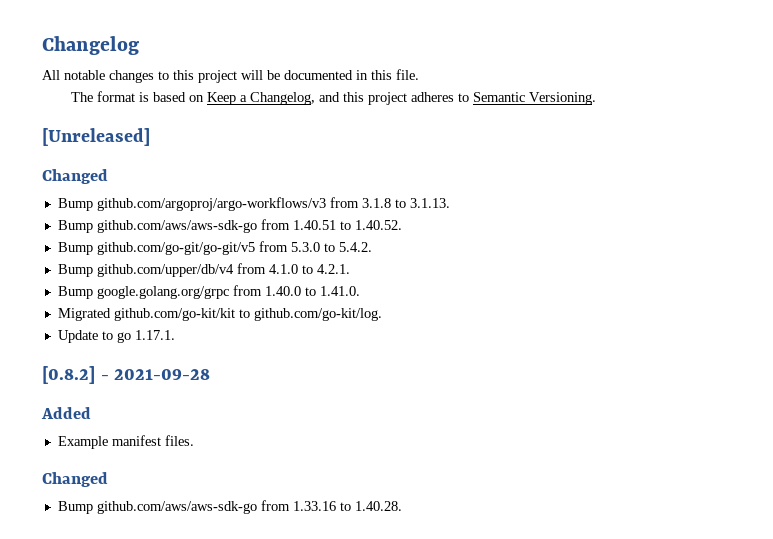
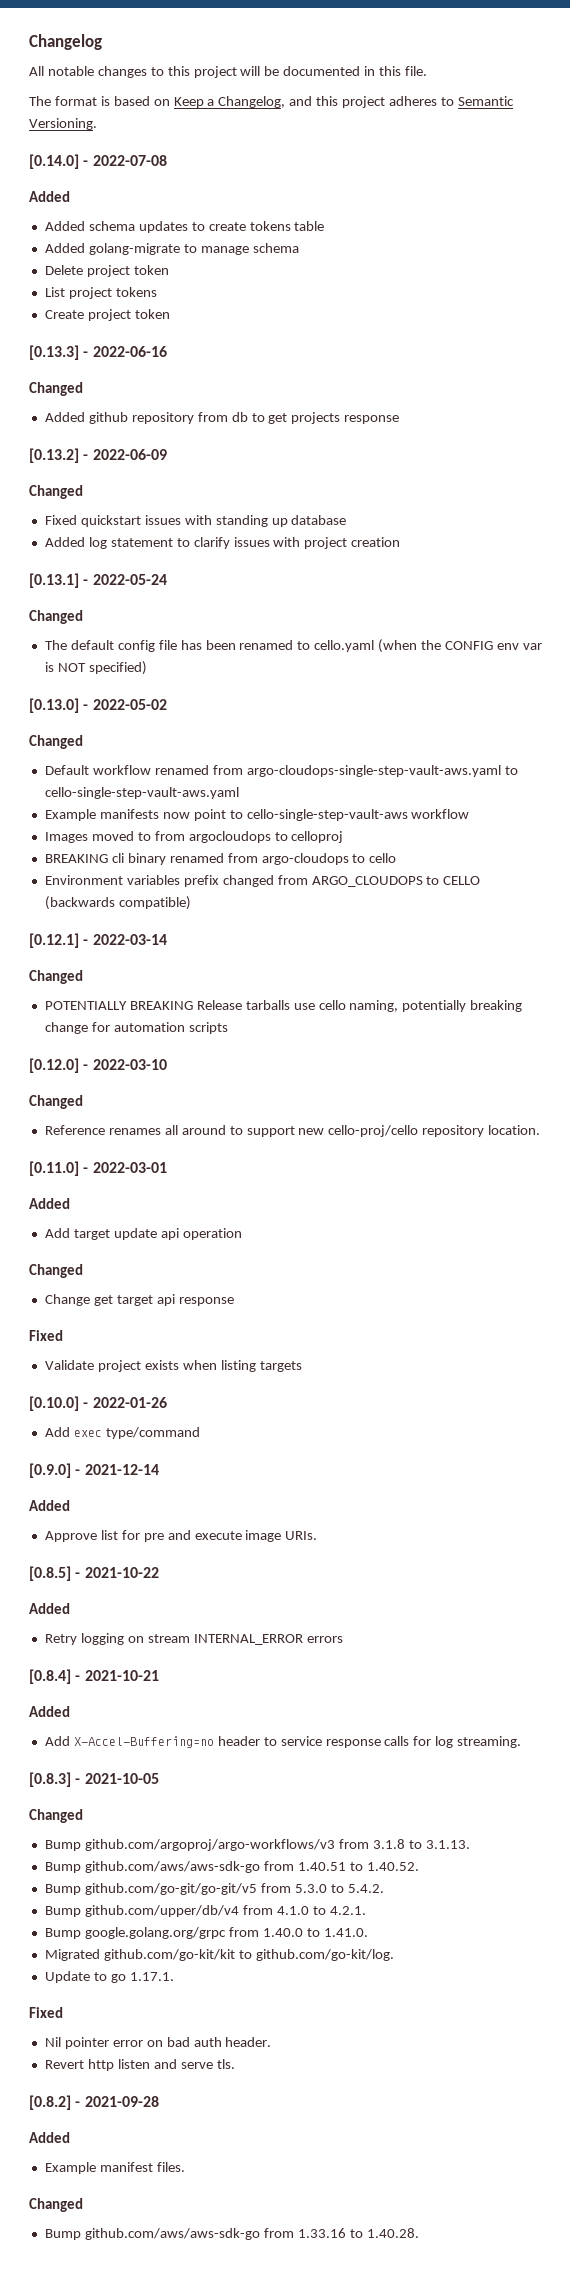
- [Unreleased]
+ [0.14.0] - 2022-07-08
+ Added
+ Added schema updates to create tokens table
+ Added golang-migrate to manage schema
+ Delete project token
+ List project tokens
+ Create project token
+ [0.13.3] - 2022-06-16
+ Changed
+ Added github repository from db to get projects response
+ [0.13.2] - 2022-06-09
+ Changed
+ Fixed quickstart issues with standing up database
+ Added log statement to clarify issues with project creation
+ [0.13.1] - 2022-05-24
+ Changed
+ The default config file has been renamed to cello.yaml (when the CONFIG env var is NOT specified)
+ [0.13.0] - 2022-05-02
+ Changed
+ Default workflow renamed from argo-cloudops-single-step-vault-aws.yaml to cello-single-step-vault-aws.yaml
+ Example manifests now point to cello-single-step-vault-aws workflow
+ Images moved to from argocloudops to celloproj
+ BREAKING cli binary renamed from argo-cloudops to cello
+ Environment variables prefix changed from ARGO_CLOUDOPS to CELLO (backwards compatible)
+ [0.12.1] - 2022-03-14
+ Changed
+ POTENTIALLY BREAKING Release tarballs use cello naming, potentially breaking change for automation scripts
+ [0.12.0] - 2022-03-10
+ Changed
+ Reference renames all around to support new cello-proj/cello repository location.
+ [0.11.0] - 2022-03-01
+ Added
+ Add target update api operation
+ Changed
+ Change get target api response
+ Fixed
+ Validate project exists when listing targets
+ [0.10.0] - 2022-01-26
+ Add exec type/command
+ [0.9.0] - 2021-12-14
+ Added
+ Approve list for pre and execute image URIs.
+ [0.8.5] - 2021-10-22
+ Added
+ Retry logging on stream INTERNAL_ERROR errors
+ [0.8.4] - 2021-10-21
+ Added
+ Add X-Accel-Buffering=no header to service response calls for log streaming.
+ [0.8.3] - 2021-10-05
  Update to go 1.17.1.
+ Fixed
+ Nil pointer error on bad auth header.
+ Revert http listen and serve tls.

